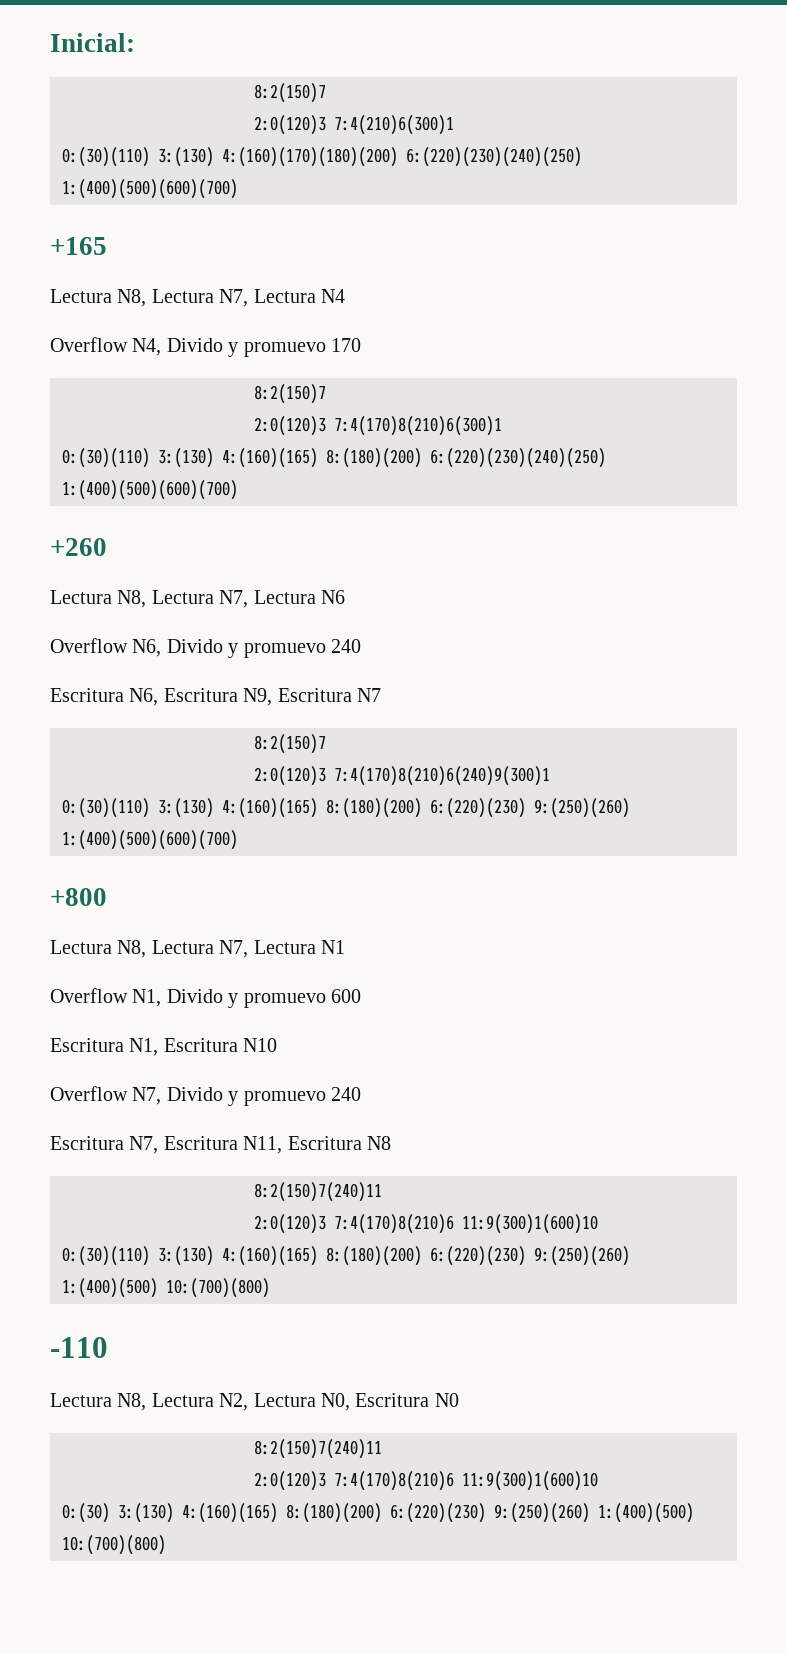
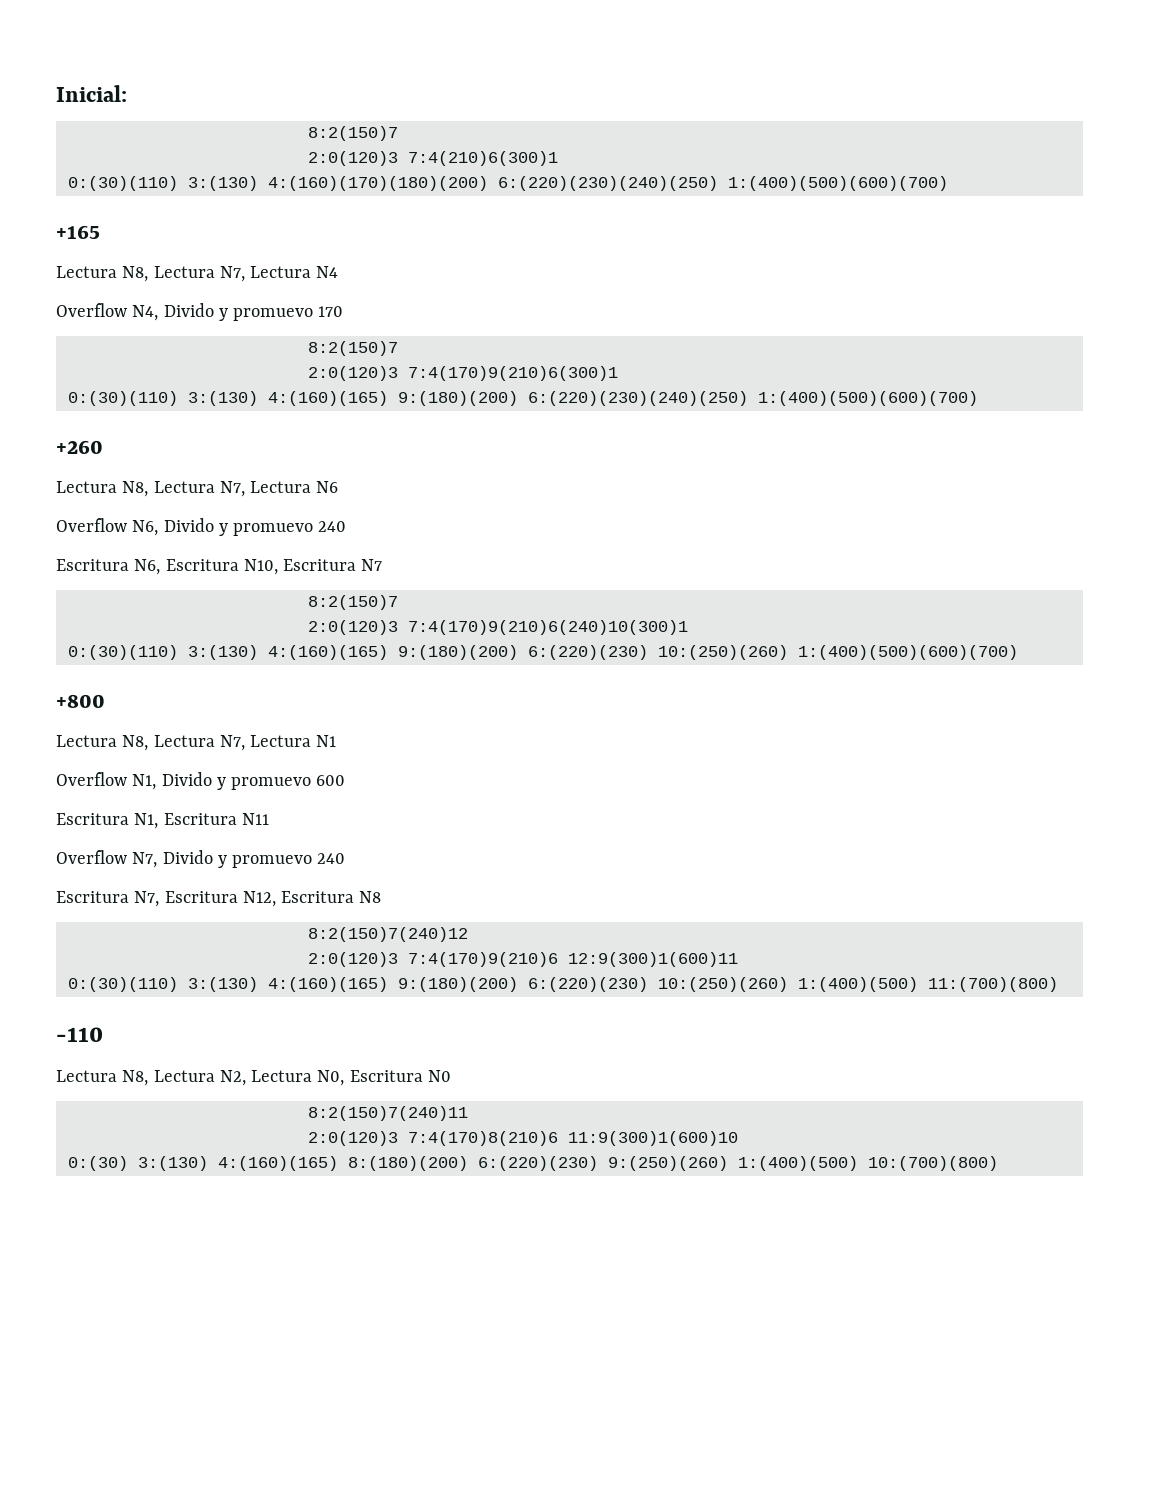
- 2:0(120)3 7:4(170)8(210)6(300)1
- 0:(30)(110) 3:(130) 4:(160)(165) 8:(180)(200) 6:(220)(230)(240)(250) 1:(400)(500)(600)(700)
+ 2:0(120)3 7:4(170)9(210)6(300)1
+ 0:(30)(110) 3:(130) 4:(160)(165) 9:(180)(200) 6:(220)(230)(240)(250) 1:(400)(500)(600)(700)
- Escritura N6, Escritura N9, Escritura N7
+ Escritura N6, Escritura N10, Escritura N7
- 2:0(120)3 7:4(170)8(210)6(240)9(300)1
- 0:(30)(110) 3:(130) 4:(160)(165) 8:(180)(200) 6:(220)(230) 9:(250)(260) 1:(400)(500)(600)(700)
+ 2:0(120)3 7:4(170)9(210)6(240)10(300)1
+ 0:(30)(110) 3:(130) 4:(160)(165) 9:(180)(200) 6:(220)(230) 10:(250)(260) 1:(400)(500)(600)(700)
- Escritura N1, Escritura N10
+ Escritura N1, Escritura N11
- Escritura N7, Escritura N11, Escritura N8
- 8:2(150)7(240)11
- 2:0(120)3 7:4(170)8(210)6 11:9(300)1(600)10
- 0:(30)(110) 3:(130) 4:(160)(165) 8:(180)(200) 6:(220)(230) 9:(250)(260) 1:(400)(500) 10:(700)(800)
+ Escritura N7, Escritura N12, Escritura N8
+ 8:2(150)7(240)12
+ 2:0(120)3 7:4(170)9(210)6 12:9(300)1(600)11
+ 0:(30)(110) 3:(130) 4:(160)(165) 9:(180)(200) 6:(220)(230) 10:(250)(260) 1:(400)(500) 11:(700)(800)

